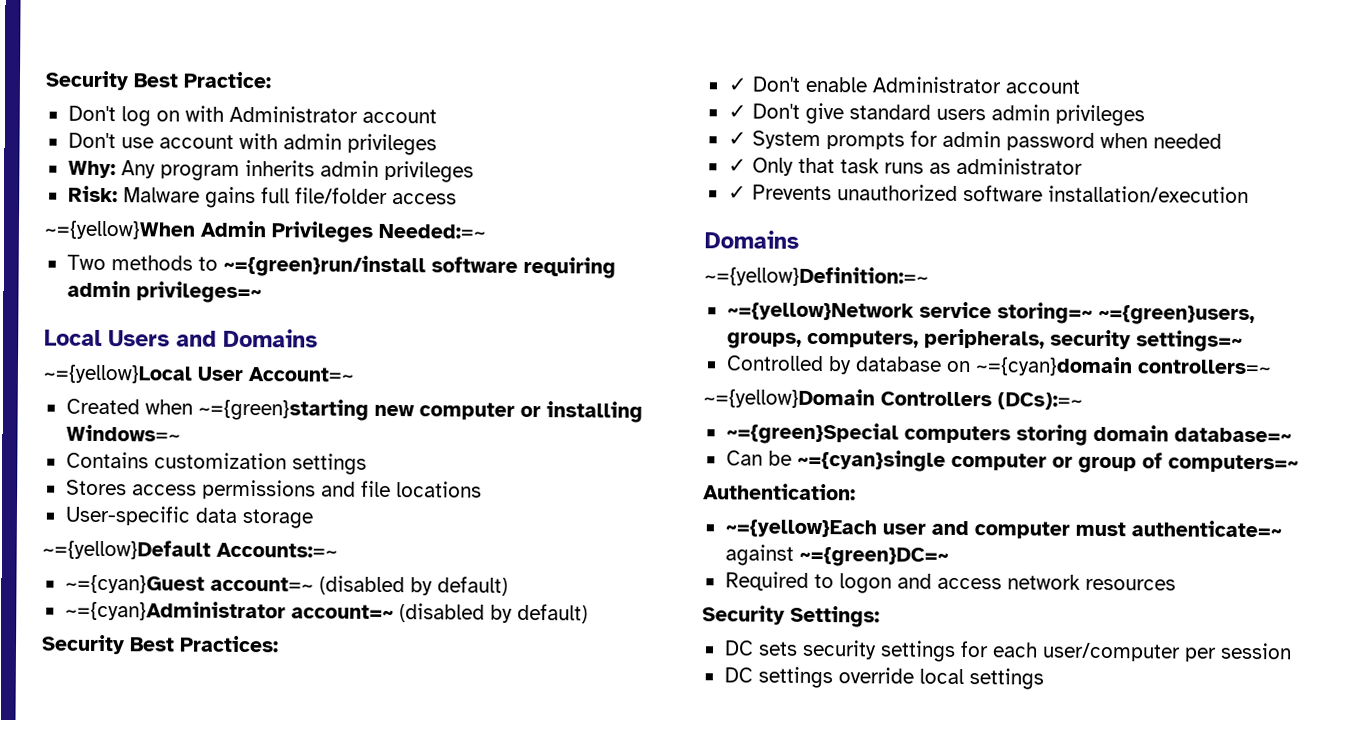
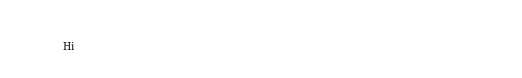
- Security Best Practice:
- Don't log on with Administrator account
- Don't use account with admin privileges
- Why: Any program inherits admin privileges
- Risk: Malware gains full file/folder access
- ~={yellow}When Admin Privileges Needed:=~
- Two methods to ~={green}run/install software requiring admin privileges=~
- Local Users and Domains
- ~={yellow}Local User Account=~
- Created when ~={green}starting new computer or installing Windows=~
- Contains customization settings
- Stores access permissions and file locations
- User-specific data storage
- ~={yellow}Default Accounts:=~
- ~={cyan}Guest account=~ (disabled by default)
- ~={cyan}Administrator account=~ (disabled by default)
- Security Best Practices:
- ✓ Don't enable Administrator account
- ✓ Don't give standard users admin privileges
- ✓ System prompts for admin password when needed
- ✓ Only that task runs as administrator
- ✓ Prevents unauthorized software installation/execution
- Domains
- ~={yellow}Definition:=~
- ~={yellow}Network service storing=~ ~={green}users, groups, computers, peripherals, security settings=~
- Controlled by database on ~={cyan}domain controllers=~
- ~={yellow}Domain Controllers (DCs):=~
- ~={green}Special computers storing domain database=~
- Can be ~={cyan}single computer or group of computers=~
- Authentication:
- ~={yellow}Each user and computer must authenticate=~ against ~={green}DC=~
- Required to logon and access network resources
- Security Settings:
- DC sets security settings for each user/computer per session
- DC settings override local settings
+ Hi

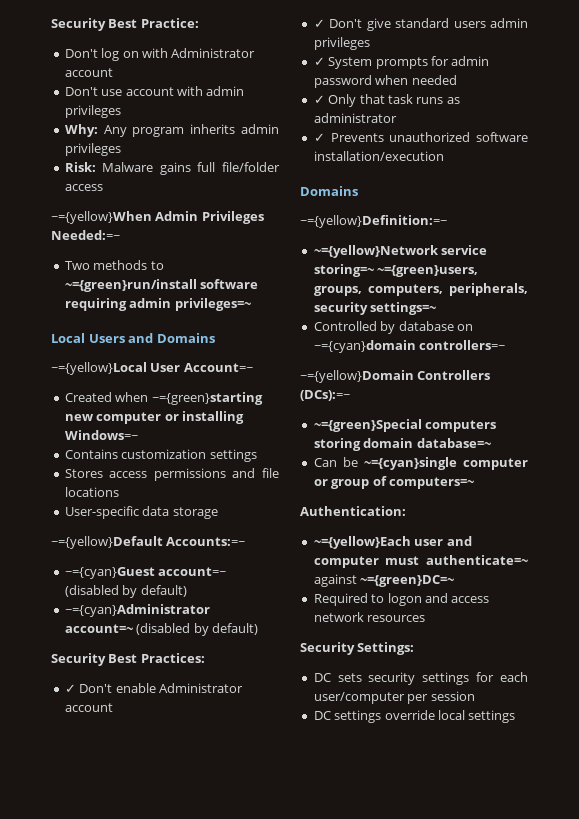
- Hi
+ Security Best Practice:
+ Don't log on with Administrator account
+ Don't use account with admin privileges
+ Why: Any program inherits admin privileges
+ Risk: Malware gains full file/folder access
+ ~={yellow}When Admin Privileges Needed:=~
+ Two methods to ~={green}run/install software requiring admin privileges=~
+ Local Users and Domains
+ ~={yellow}Local User Account=~
+ Created when ~={green}starting new computer or installing Windows=~
+ Contains customization settings
+ Stores access permissions and file locations
+ User-specific data storage
+ ~={yellow}Default Accounts:=~
+ ~={cyan}Guest account=~ (disabled by default)
+ ~={cyan}Administrator account=~ (disabled by default)
+ Security Best Practices:
+ ✓ Don't enable Administrator account
+ ✓ Don't give standard users admin privileges
+ ✓ System prompts for admin password when needed
+ ✓ Only that task runs as administrator
+ ✓ Prevents unauthorized software installation/execution
+ Domains
+ ~={yellow}Definition:=~
+ ~={yellow}Network service storing=~ ~={green}users, groups, computers, peripherals, security settings=~
+ Controlled by database on ~={cyan}domain controllers=~
+ ~={yellow}Domain Controllers (DCs):=~
+ ~={green}Special computers storing domain database=~
+ Can be ~={cyan}single computer or group of computers=~
+ Authentication:
+ ~={yellow}Each user and computer must authenticate=~ against ~={green}DC=~
+ Required to logon and access network resources
+ Security Settings:
+ DC sets security settings for each user/computer per session
+ DC settings override local settings

